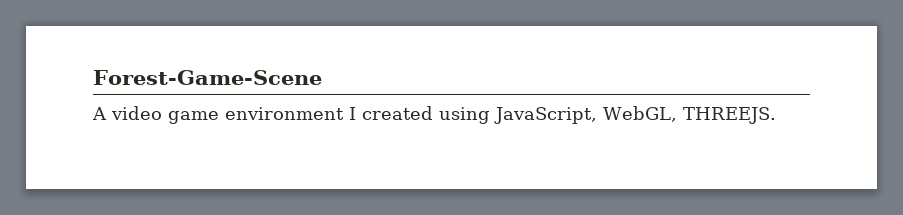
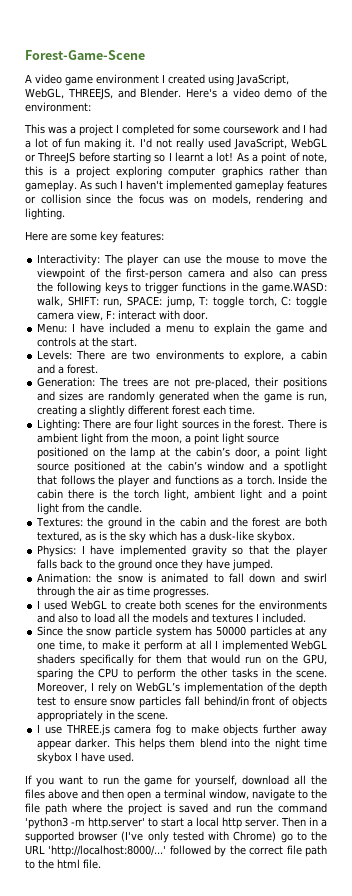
- A video game environment I created using JavaScript, WebGL, THREEJS.
+ A video game environment I created using JavaScript, WebGL, THREEJS, and Blender. Here's a video demo of the environment:
+ This was a project I completed for some coursework and I had a lot of fun making it. I'd not really used JavaScript, WebGL or ThreeJS before starting so I learnt a lot! As a point of note, this is a project exploring computer graphics rather than gameplay. As such I haven't implemented gameplay features or collision since the focus was on models, rendering and lighting.
+ Here are some key features:
+ Interactivity: The player can use the mouse to move the viewpoint of the first-person camera and also can press the following keys to trigger functions in the game.WASD: walk, SHIFT: run, SPACE: jump, T: toggle torch, C: toggle camera view, F: interact with door.
+ Menu: I have included a menu to explain the game and controls at the start.
+ Levels: There are two environments to explore, a cabin and a forest.
+ Generation: The trees are not pre-placed, their positions and sizes are randomly generated when the game is run, creating a slightly different forest each time.
+ Lighting: There are four light sources in the forest. There is ambient light from the moon, a point light source positioned on the lamp at the cabin’s door, a point light source positioned at the cabin’s window and a spotlight that follows the player and functions as a torch. Inside the cabin there is the torch light, ambient light and a point light from the candle.
+ Textures: the ground in the cabin and the forest are both textured, as is the sky which has a dusk-like skybox.
+ Physics: I have implemented gravity so that the player falls back to the ground once they have jumped.
+ Animation: the snow is animated to fall down and swirl through the air as time progresses.
+ I used WebGL to create both scenes for the environments and also to load all the models and textures I included.
+ Since the snow particle system has 50000 particles at any one time, to make it perform at all I implemented WebGL shaders specifically for them that would run on the GPU, sparing the CPU to perform the other tasks in the scene. Moreover, I rely on WebGL’s implementation of the depth test to ensure snow particles fall behind/in front of objects appropriately in the scene.
+ I use THREE.js camera fog to make objects further away appear darker. This helps them blend into the night time skybox I have used.
+ If you want to run the game for yourself, download all the files above and then open a terminal window, navigate to the file path where the project is saved and run the command 'python3 -m http.server' to start a local http server. Then in a supported browser (I've only tested with Chrome) go to the URL 'http://localhost:8000/...' followed by the correct file path to the html file.

